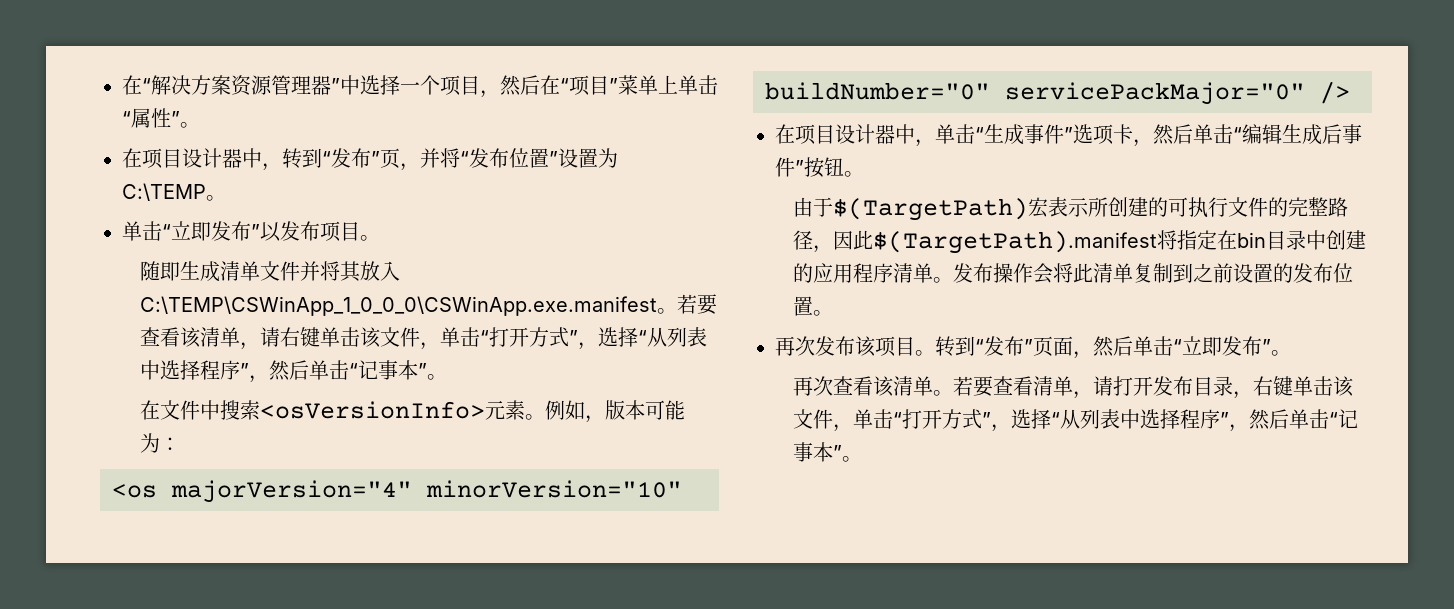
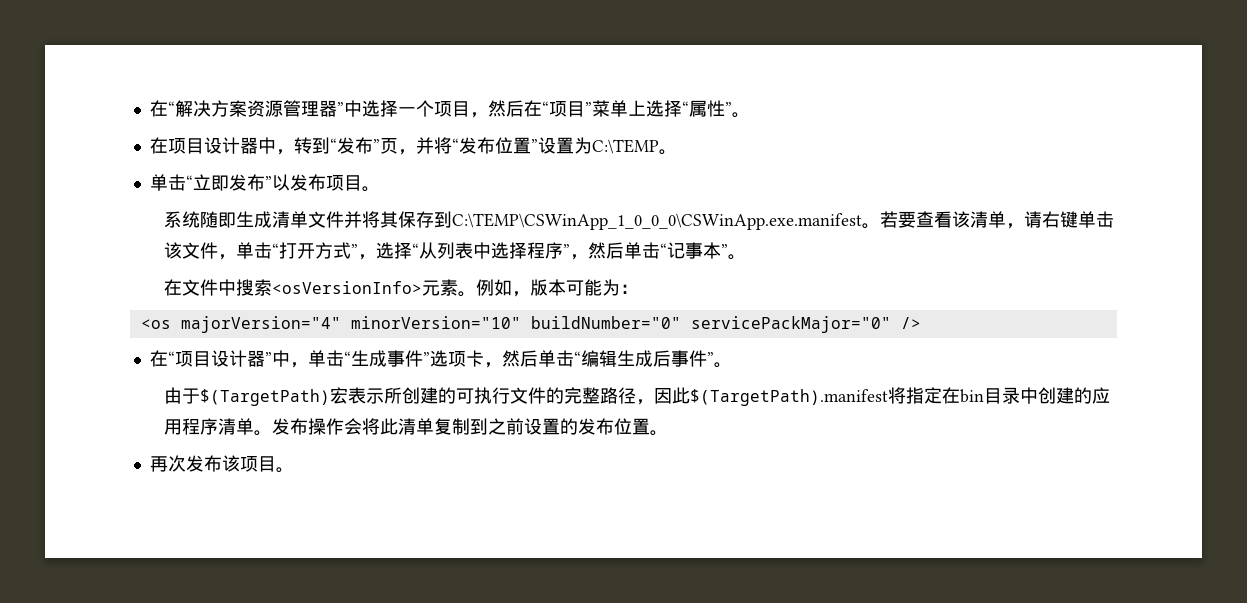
- 在“解决方案资源管理器”中选择一个项目，然后在“项目”菜单上单击“属性”。
+ 在“解决方案资源管理器”中选择一个项目，然后在“项目”菜单上选择“属性”。
- 随即生成清单文件并将其放入C:\TEMP\CSWinApp_1_0_0_0\CSWinApp.exe.manifest。
+ 系统随即生成清单文件并将其保存到C:\TEMP\CSWinApp_1_0_0_0\CSWinApp.exe.manifest。
- 在项目设计器中，单击“生成事件”选项卡，然后单击“编辑生成后事件”按钮。
+ 在“项目设计器”中，单击“生成事件”选项卡，然后单击“编辑生成后事件”。
- 转到“发布”页面，然后单击“立即发布”。
- 再次查看该清单。若要查看清单，请打开发布目录，右键单击该文件，单击“打开方式”，选择“从列表中选择程序”，然后单击“记事本”。

